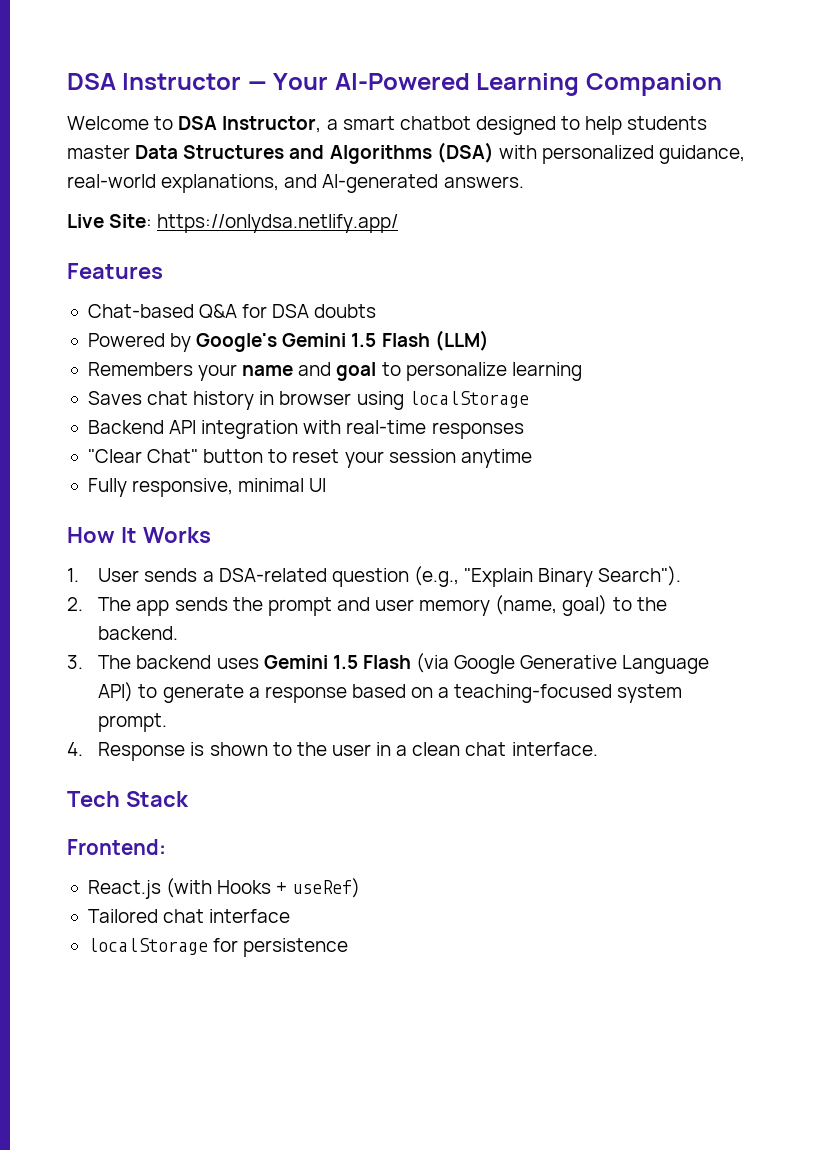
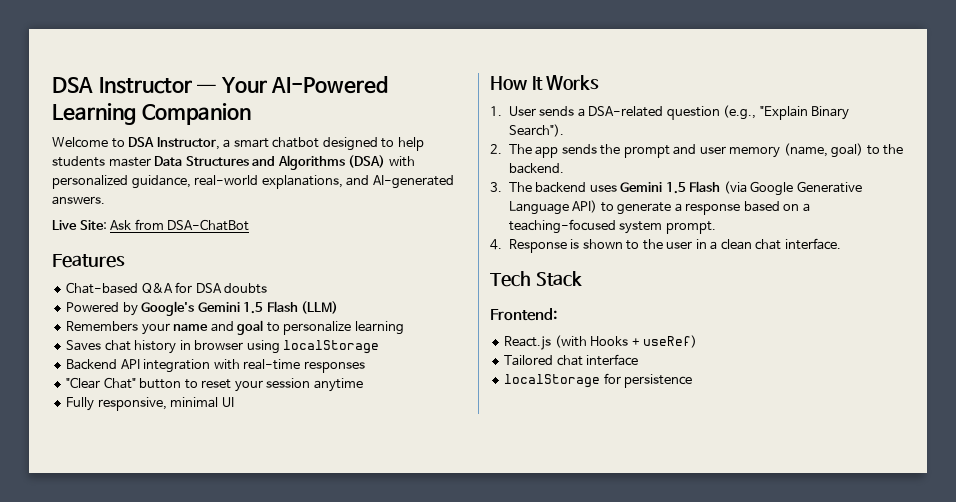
- Live Site: https://onlydsa.netlify.app/
+ Live Site: Ask from DSA-ChatBot

